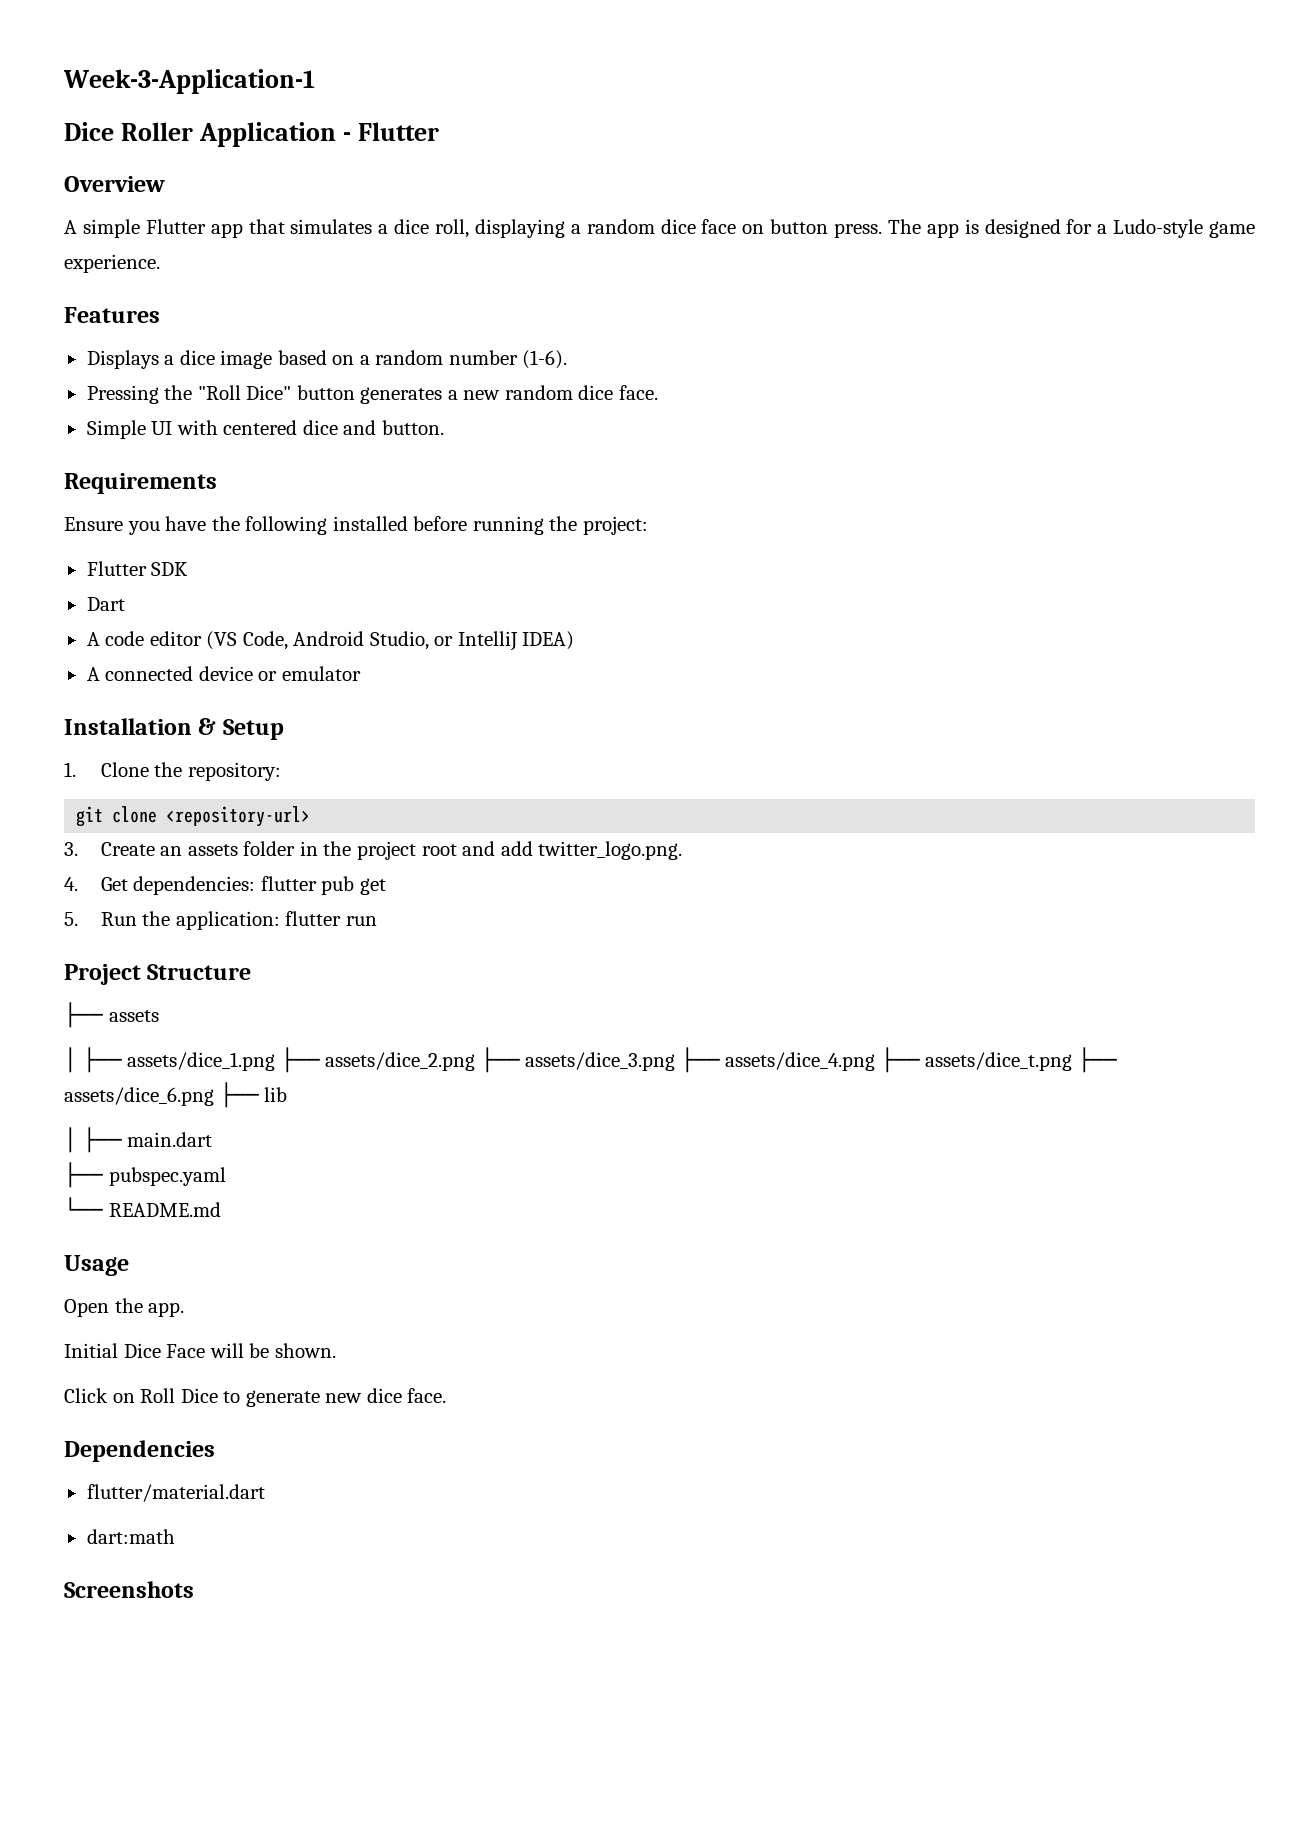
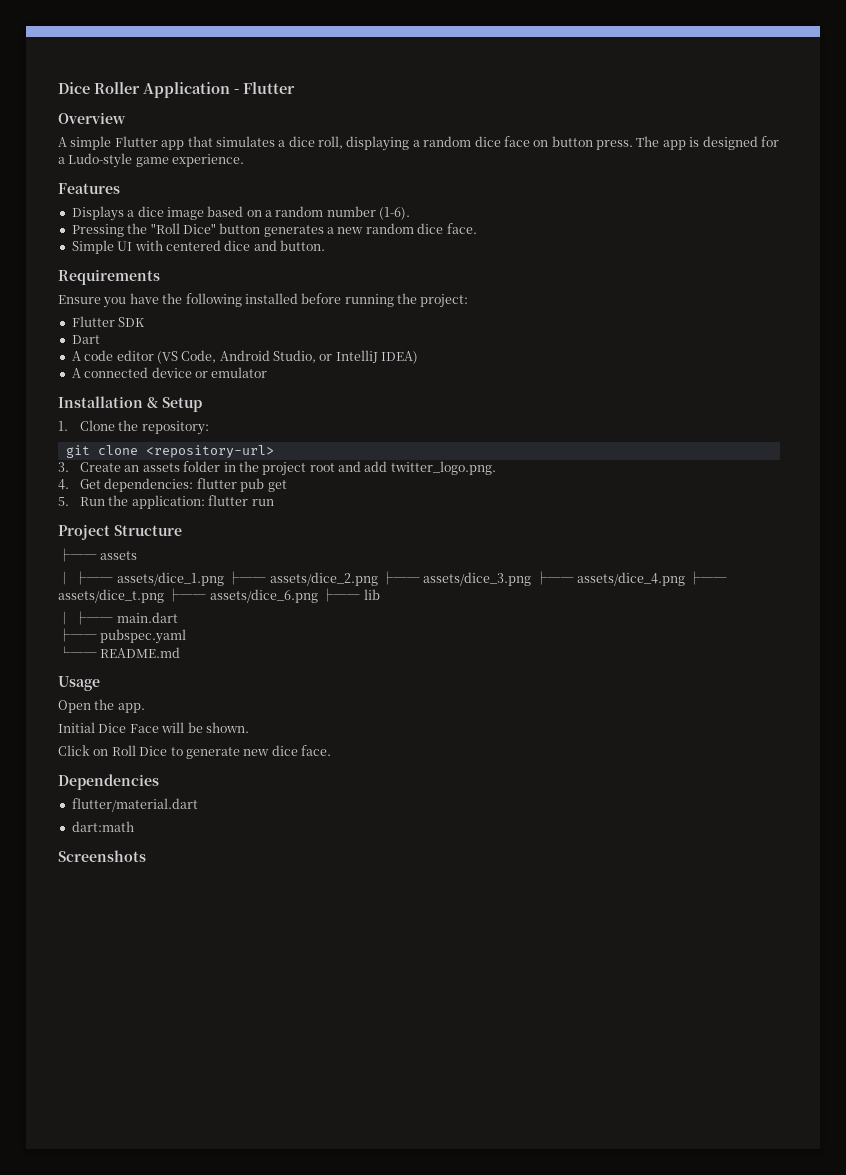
- Week-3-Application-1

